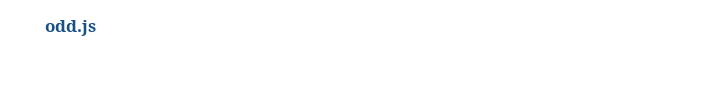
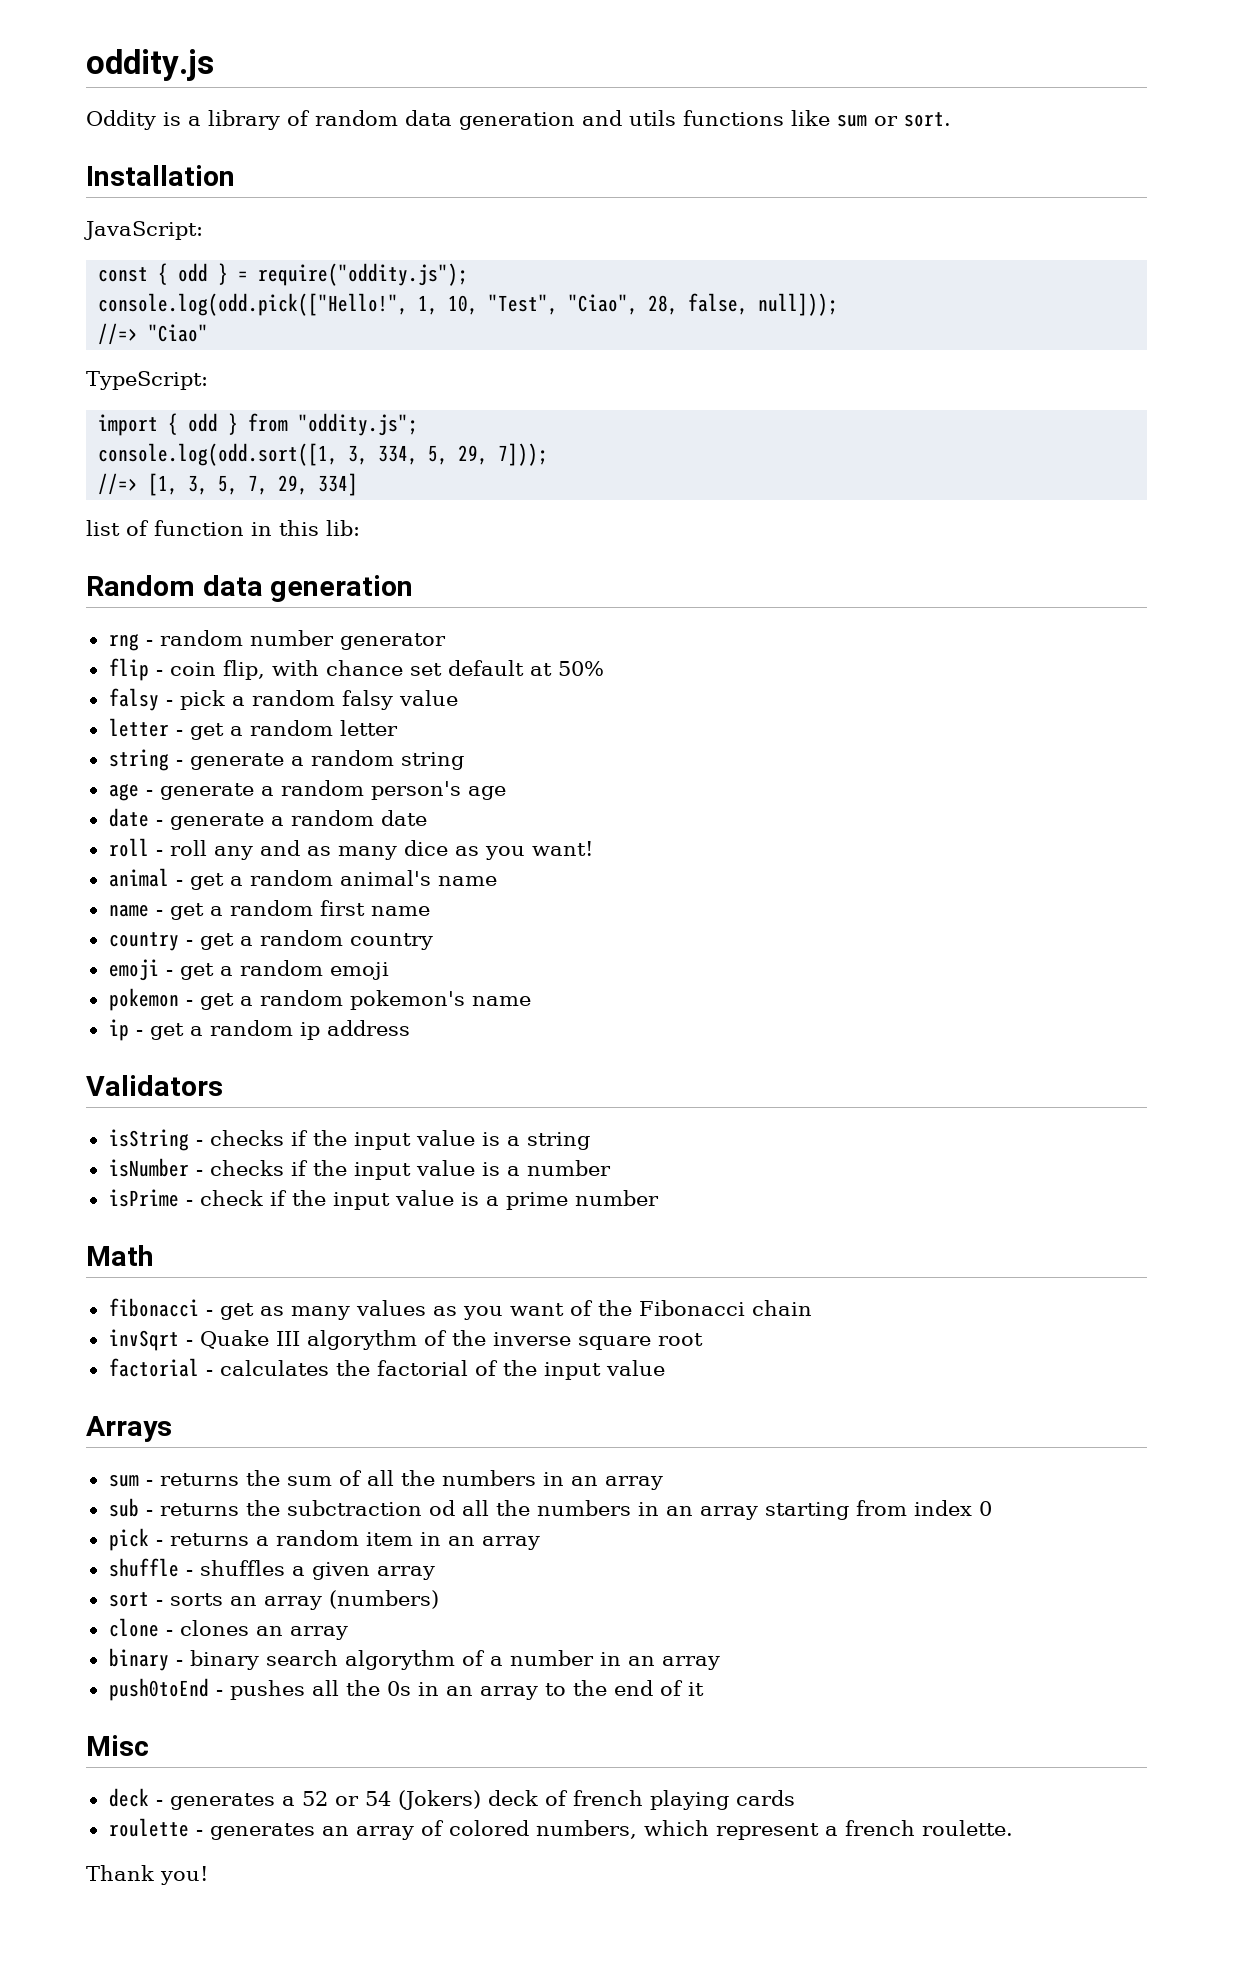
- odd.js
+ oddity.js
+ Oddity is a library of random data generation and utils functions like sum or sort.
+ Installation
+ JavaScript:
+ const { odd } = require("oddity.js");
+ console.log(odd.pick(["Hello!", 1, 10, "Test", "Ciao", 28, false, null]));
+ //=> "Ciao"
+ TypeScript:
+ import { odd } from "oddity.js";
+ console.log(odd.sort([1, 3, 334, 5, 29, 7]));
+ //=> [1, 3, 5, 7, 29, 334]
+ list of function in this lib:
+ Random data generation
+ rng - random number generator
+ flip - coin flip, with chance set default at 50%
+ falsy - pick a random falsy value
+ letter - get a random letter
+ string - generate a random string
+ age - generate a random person's age
+ date - generate a random date
+ roll - roll any and as many dice as you want!
+ animal - get a random animal's name
+ name - get a random first name
+ country - get a random country
+ emoji - get a random emoji
+ pokemon - get a random pokemon's name
+ ip - get a random ip address
+ Validators
+ isString - checks if the input value is a string
+ isNumber - checks if the input value is a number
+ isPrime - check if the input value is a prime number
+ Math
+ fibonacci - get as many values as you want of the Fibonacci chain
+ invSqrt - Quake III algorythm of the inverse square root
+ factorial - calculates the factorial of the input value
+ Arrays
+ sum - returns the sum of all the numbers in an array
+ sub - returns the subctraction od all the numbers in an array starting from index 0
+ pick - returns a random item in an array
+ shuffle - shuffles a given array
+ sort - sorts an array (numbers)
+ clone - clones an array
+ binary - binary search algorythm of a number in an array
+ push0toEnd - pushes all the 0s in an array to the end of it
+ Misc
+ deck - generates a 52 or 54 (Jokers) deck of french playing cards
+ roulette - generates an array of colored numbers, which represent a french roulette.
+ Thank you!

